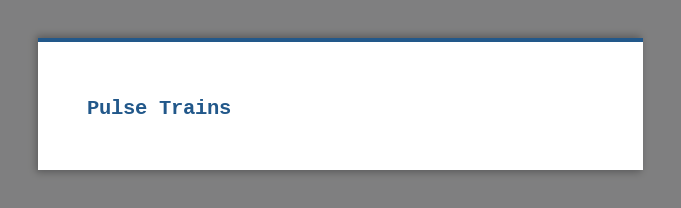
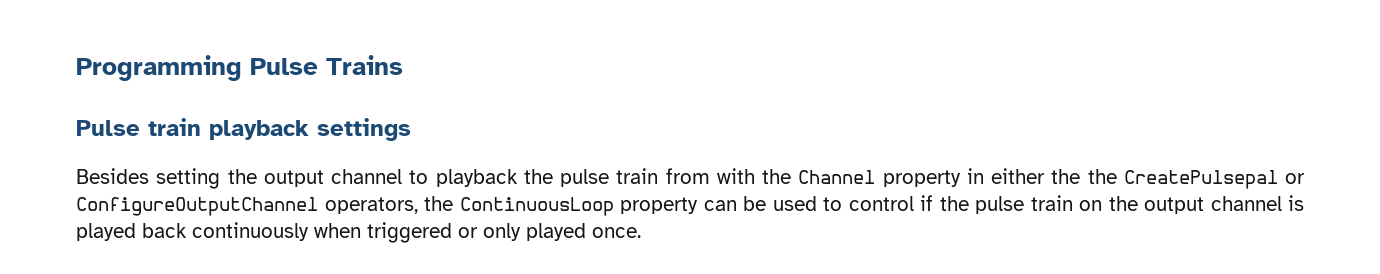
- Pulse Trains
+ Programming Pulse Trains
+ Pulse train playback settings
+ Besides setting the output channel to playback the pulse train from with the Channel property in either the the CreatePulsepal or ConfigureOutputChannel operators, the ContinuousLoop property can be used to control if the pulse train on the output channel is played back continuously when triggered or only played once.

